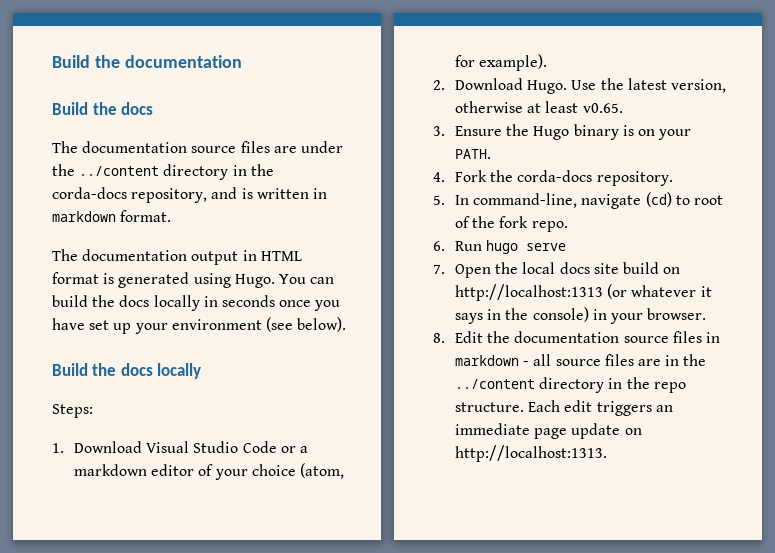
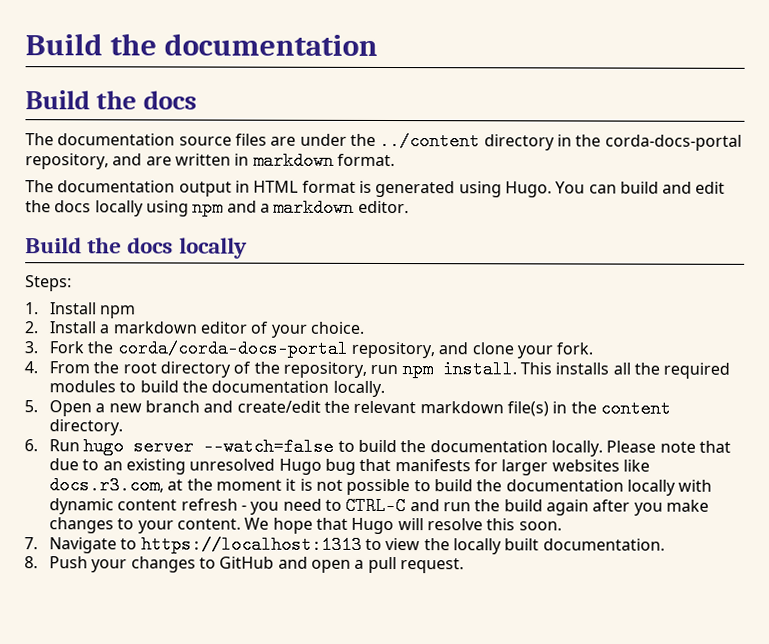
- The documentation source files are under the ../content directory in the corda-docs repository, and is written in markdown format.
+ The documentation source files are under the ../content directory in the corda-docs-portal repository, and are written in markdown format.
- You can build the docs locally in seconds once you have set up your environment (see below).
+ You can build and edit the docs locally using npm and a markdown editor.
- 1. Download Visual Studio Code or a markdown editor of your choice (atom, for example).
- 2. Download Hugo. Use the latest version, otherwise at least v0.65.
- 3. Ensure the Hugo binary is on your PATH.
- 4. Fork the corda-docs repository.
- 5. In command-line, navigate (cd) to root of the fork repo.
- 6. Run hugo serve
- 7. Open the local docs site build on http://localhost:1313 (or whatever it says in the console) in your browser.
- 8. Edit the documentation source files in markdown - all source files are in the ../content directory in the repo structure. Each edit triggers an immediate page update on http://localhost:1313.
+ 1. Install npm
+ 2. Install a markdown editor of your choice.
+ 3. Fork the corda/corda-docs-portal repository, and clone your fork.
+ 4. From the root directory of the repository, run npm install. This installs all the required modules to build the documentation locally.
+ 5. Open a new branch and create/edit the relevant markdown file(s) in the content directory.
+ 6. Run hugo server --watch=false to build the documentation locally. Please note that due to an existing unresolved Hugo bug that manifests for larger websites like docs.r3.com, at the moment it is not possible to build the documentation locally with dynamic content refresh - you need to CTRL-C and run the build again after you make changes to your content. We hope that Hugo will resolve this soon.
+ 7. Navigate to https://localhost:1313 to view the locally built documentation.
+ 8. Push your changes to GitHub and open a pull request.

